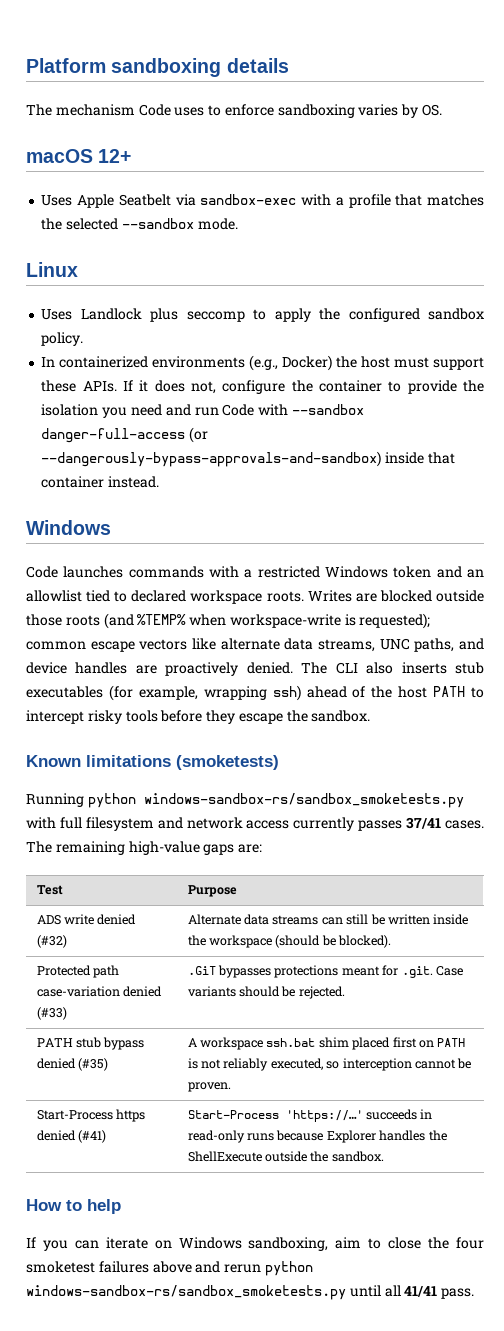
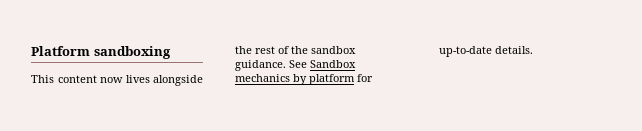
- Platform sandboxing details
- The mechanism Code uses to enforce sandboxing varies by OS.
- macOS 12+
- Uses Apple Seatbelt via sandbox-exec with a profile that matches the selected --sandbox mode.
- Linux
- Uses Landlock plus seccomp to apply the configured sandbox policy.
- In containerized environments (e.g., Docker) the host must support these APIs. If it does not, configure the container to provide the isolation you need and run Code with --sandbox danger-full-access (or --dangerously-bypass-approvals-and-sandbox) inside that container instead.
- Windows
- Code launches commands with a restricted Windows token and an allowlist tied to declared workspace roots. Writes are blocked outside those roots (and %TEMP% when workspace-write is requested); common escape vectors like alternate data streams, UNC paths, and device handles are proactively denied. The CLI also inserts stub executables (for example, wrapping ssh) ahead of the host PATH to intercept risky tools before they escape the sandbox.
- Known limitations (smoketests)
- Running python windows-sandbox-rs/sandbox_smoketests.py with full filesystem and network access currently passes 37/41 cases. The remaining high-value gaps are:
- Test | Purpose
- ADS write denied (#32) | Alternate data streams can still be written inside the workspace (should be blocked).
- Protected path case-variation denied (#33) | .GiT bypasses protections meant for .git. Case variants should be rejected.
- PATH stub bypass denied (#35) | A workspace ssh.bat shim placed first on PATH is not reliably executed, so interception cannot be proven.
- Start-Process https denied (#41) | Start-Process 'https://…' succeeds in read-only runs because Explorer handles the ShellExecute outside the sandbox.
- How to help
- If you can iterate on Windows sandboxing, aim to close the four smoketest failures above and rerun python windows-sandbox-rs/sandbox_smoketests.py until all 41/41 pass.
+ Platform sandboxing
+ This content now lives alongside the rest of the sandbox guidance. See Sandbox mechanics by platform for up-to-date details.

